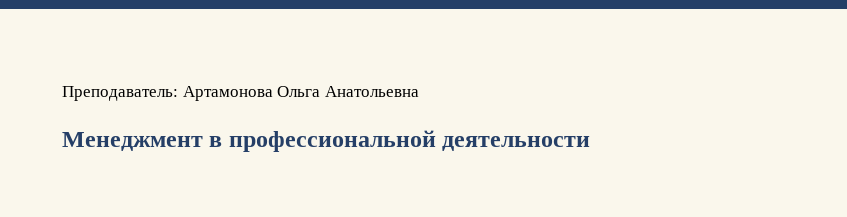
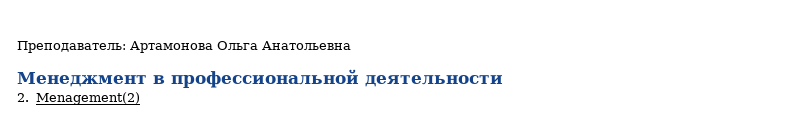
+ 2. Menagement(2)

